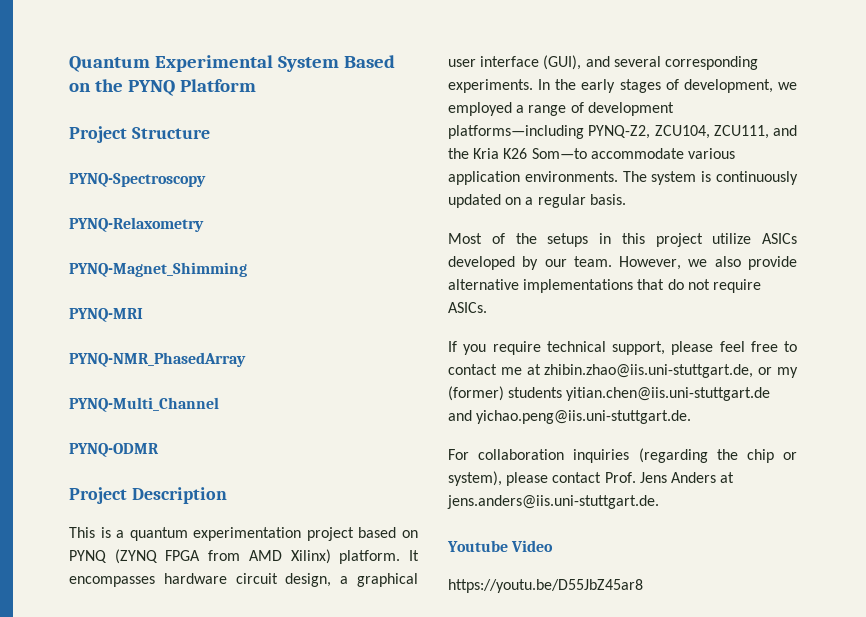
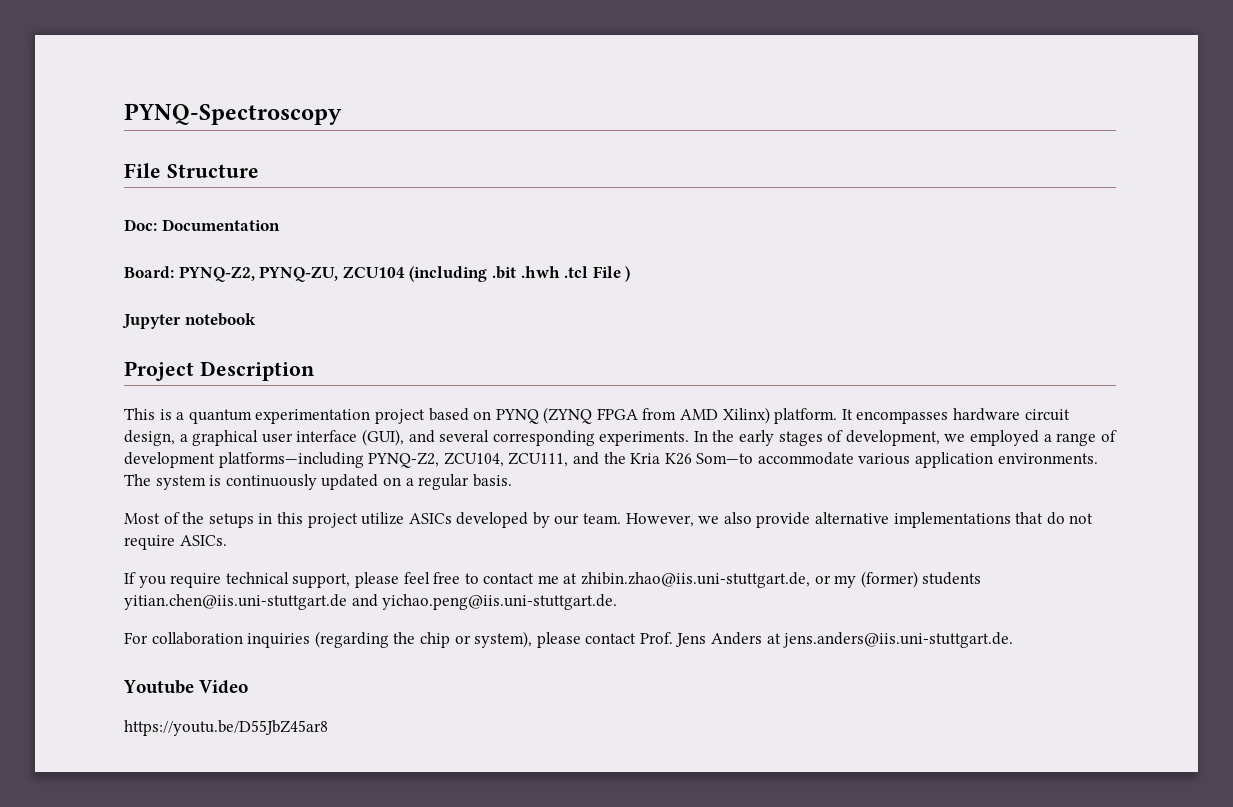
- Quantum Experimental System Based on the PYNQ Platform
- Project Structure
  PYNQ-Spectroscopy
- PYNQ-Relaxometry
- PYNQ-Magnet_Shimming
- PYNQ-MRI
- PYNQ-NMR_PhasedArray
- PYNQ-Multi_Channel
- PYNQ-ODMR
+ File Structure
+ Doc: Documentation
+ Board: PYNQ-Z2, PYNQ-ZU, ZCU104 (including .bit .hwh .tcl File )
+ Jupyter notebook

